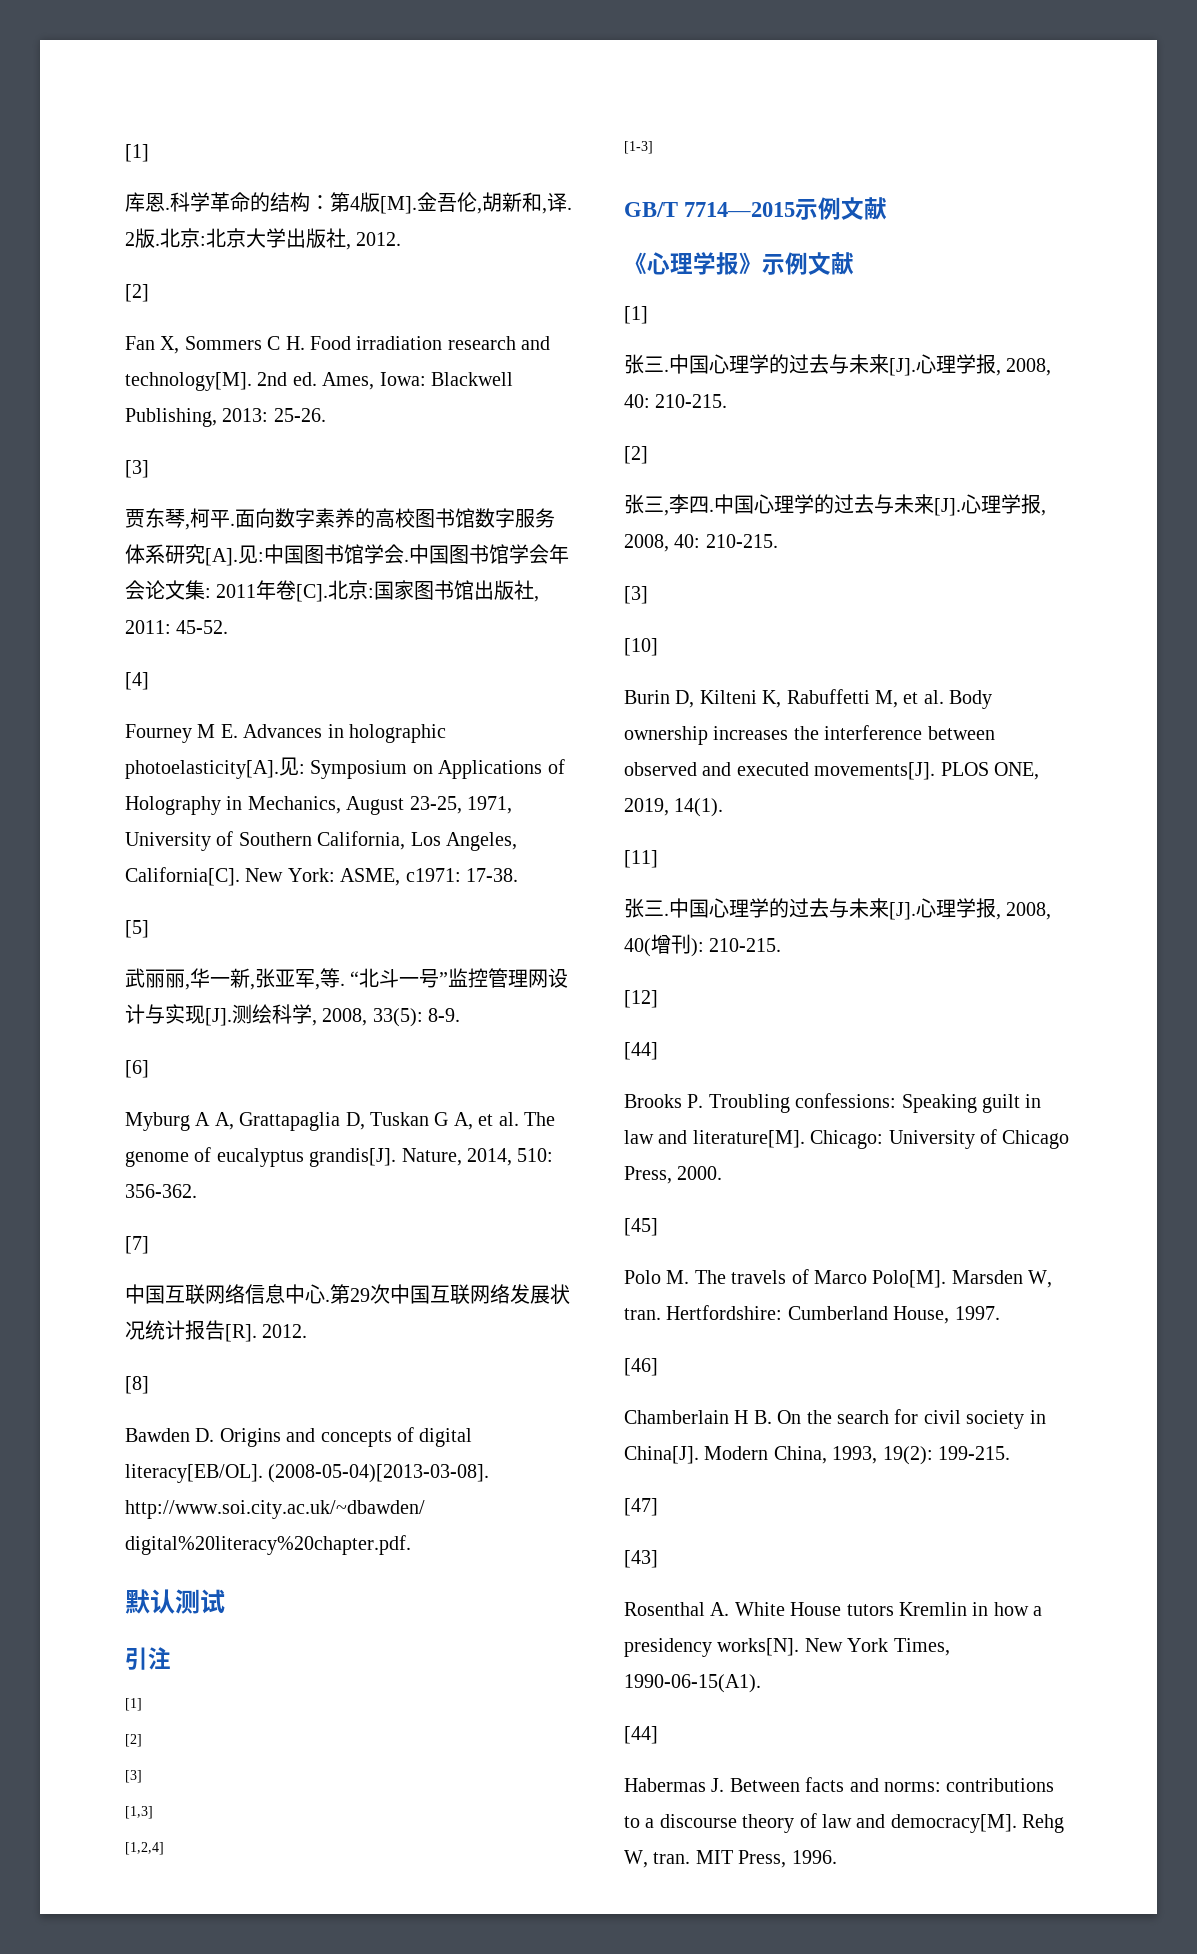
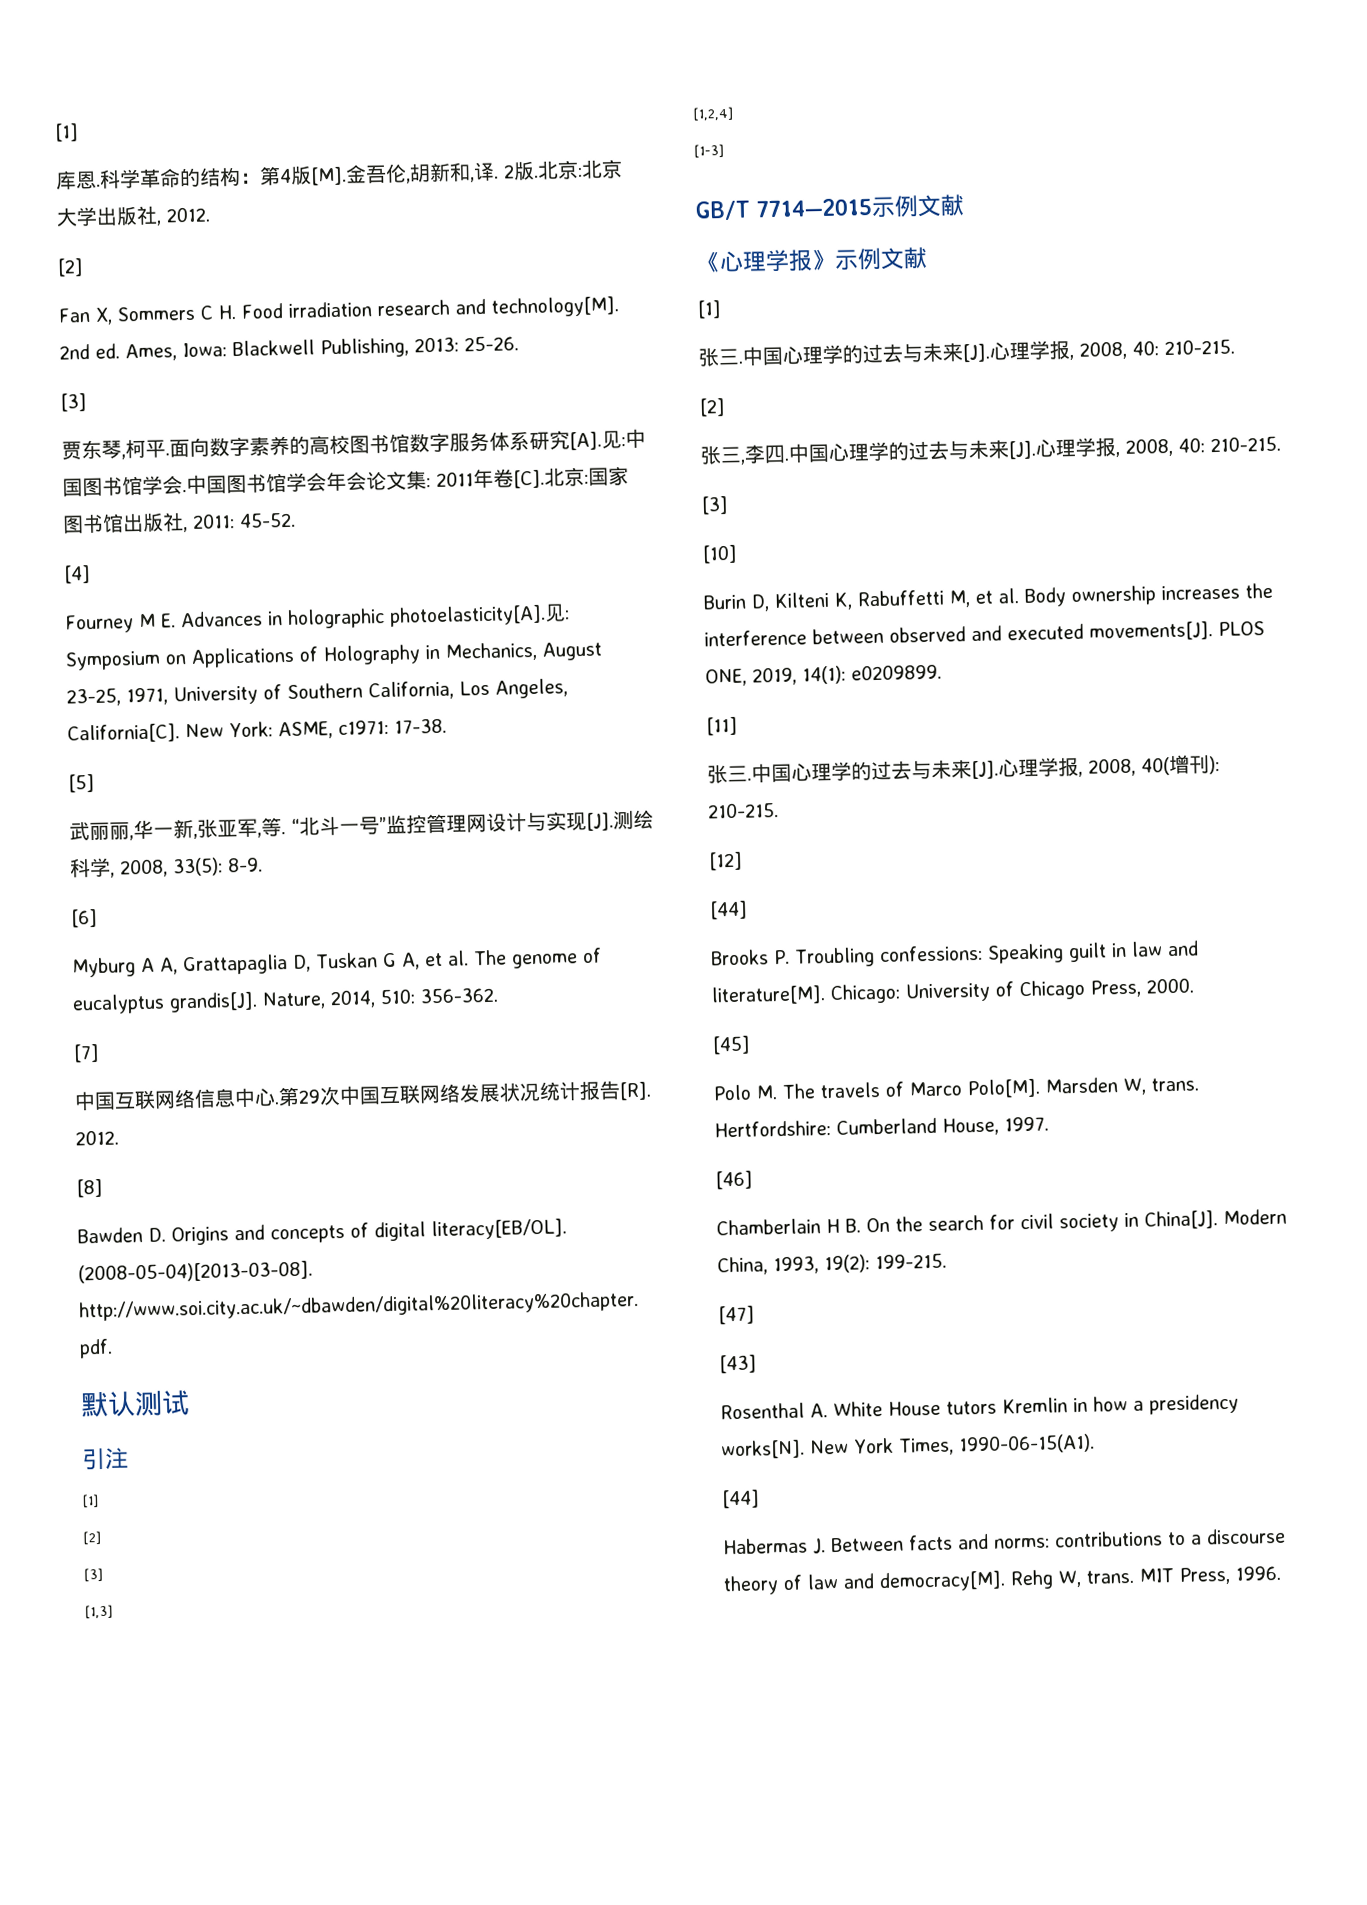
- PLOS ONE, 2019, 14(1).
+ PLOS ONE, 2019, 14(1): e0209899.
- Marsden W, tran.
+ Marsden W, trans.
- Rehg W, tran.
+ Rehg W, trans.

